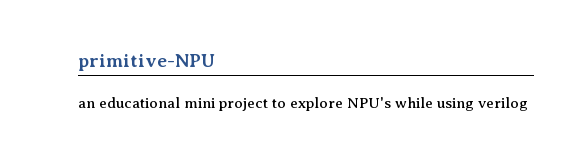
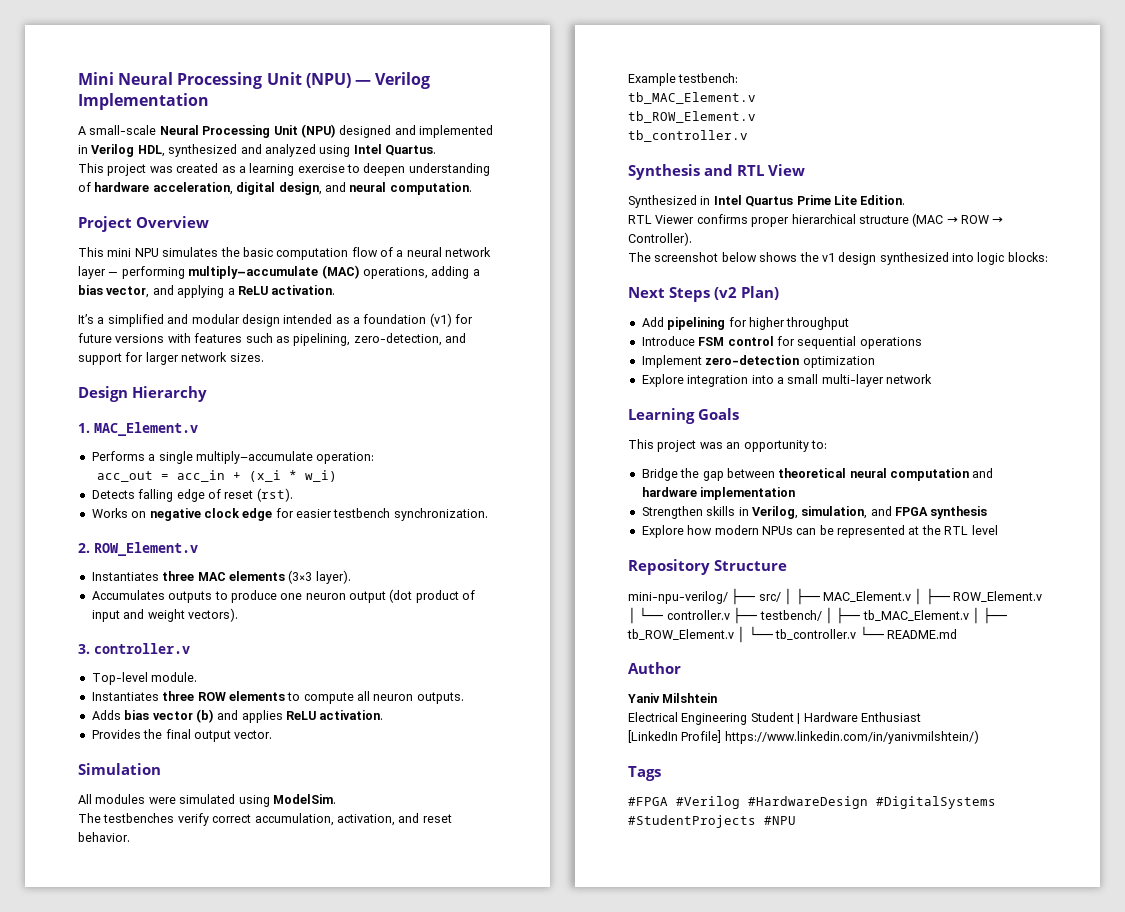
- primitive-NPU
- an educational mini project to explore NPU's while using verilog
+ Mini Neural Processing Unit (NPU) — Verilog Implementation
+ A small-scale Neural Processing Unit (NPU) designed and implemented in Verilog HDL, synthesized and analyzed using Intel Quartus.
+ This project was created as a learning exercise to deepen understanding of hardware acceleration, digital design, and neural computation.
+ Project Overview
+ This mini NPU simulates the basic computation flow of a neural network layer — performing multiply–accumulate (MAC) operations, adding a bias vector, and applying a ReLU activation.
+ It’s a simplified and modular design intended as a foundation (v1) for future versions with features such as pipelining, zero-detection, and support for larger network sizes.
+ Design Hierarchy
+ 1. MAC_Element.v
+ Performs a single multiply–accumulate operation:
+ acc_out = acc_in + (x_i * w_i)
+ Detects falling edge of reset (rst).
+ Works on negative clock edge for easier testbench synchronization.
+ 2. ROW_Element.v
+ Instantiates three MAC elements (3×3 layer).
+ Accumulates outputs to produce one neuron output (dot product of input and weight vectors).
+ 3. controller.v
+ Top-level module.
+ Instantiates three ROW elements to compute all neuron outputs.
+ Adds bias vector (b) and applies ReLU activation.
+ Provides the final output vector.
+ Simulation
+ All modules were simulated using ModelSim.
+ The testbenches verify correct accumulation, activation, and reset behavior.
+ Example testbench:
+ tb_MAC_Element.v
+ tb_ROW_Element.v
+ tb_controller.v
+ Synthesis and RTL View
+ Synthesized in Intel Quartus Prime Lite Edition.
+ RTL Viewer confirms proper hierarchical structure (MAC → ROW → Controller).
+ The screenshot below shows the v1 design synthesized into logic blocks:
+ Next Steps (v2 Plan)
+ Add pipelining for higher throughput
+ Introduce FSM control for sequential operations
+ Implement zero-detection optimization
+ Explore integration into a small multi-layer network
+ Learning Goals
+ This project was an opportunity to:
+ Bridge the gap between theoretical neural computation and hardware implementation
+ Strengthen skills in Verilog, simulation, and FPGA synthesis
+ Explore how modern NPUs can be represented at the RTL level
+ Repository Structure
+ mini-npu-verilog/ ├── src/ │ ├── MAC_Element.v │ ├── ROW_Element.v │ └── controller.v ├── testbench/ │ ├── tb_MAC_Element.v │ ├── tb_ROW_Element.v │ └── tb_controller.v └── README.md
+ Author
+ Yaniv Milshtein
+ Electrical Engineering Student | Hardware Enthusiast
+ [LinkedIn Profile] https://www.linkedin.com/in/yanivmilshtein/)
+ Tags
+ #FPGA #Verilog #HardwareDesign #DigitalSystems #StudentProjects #NPU

